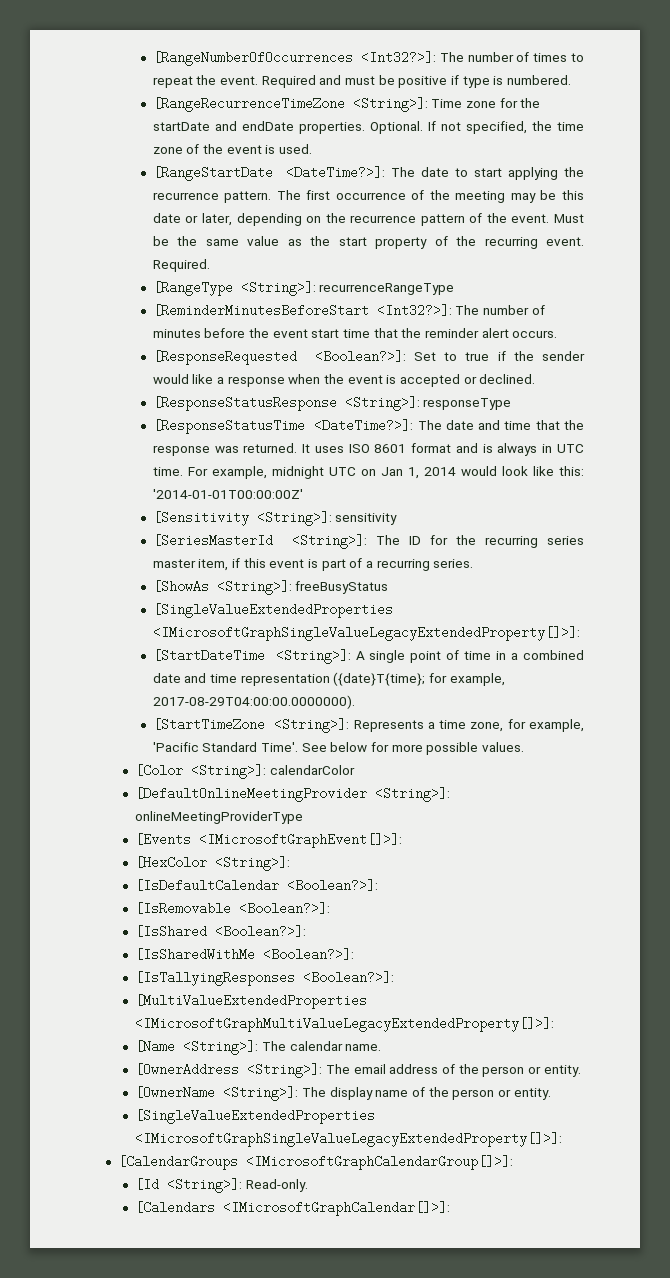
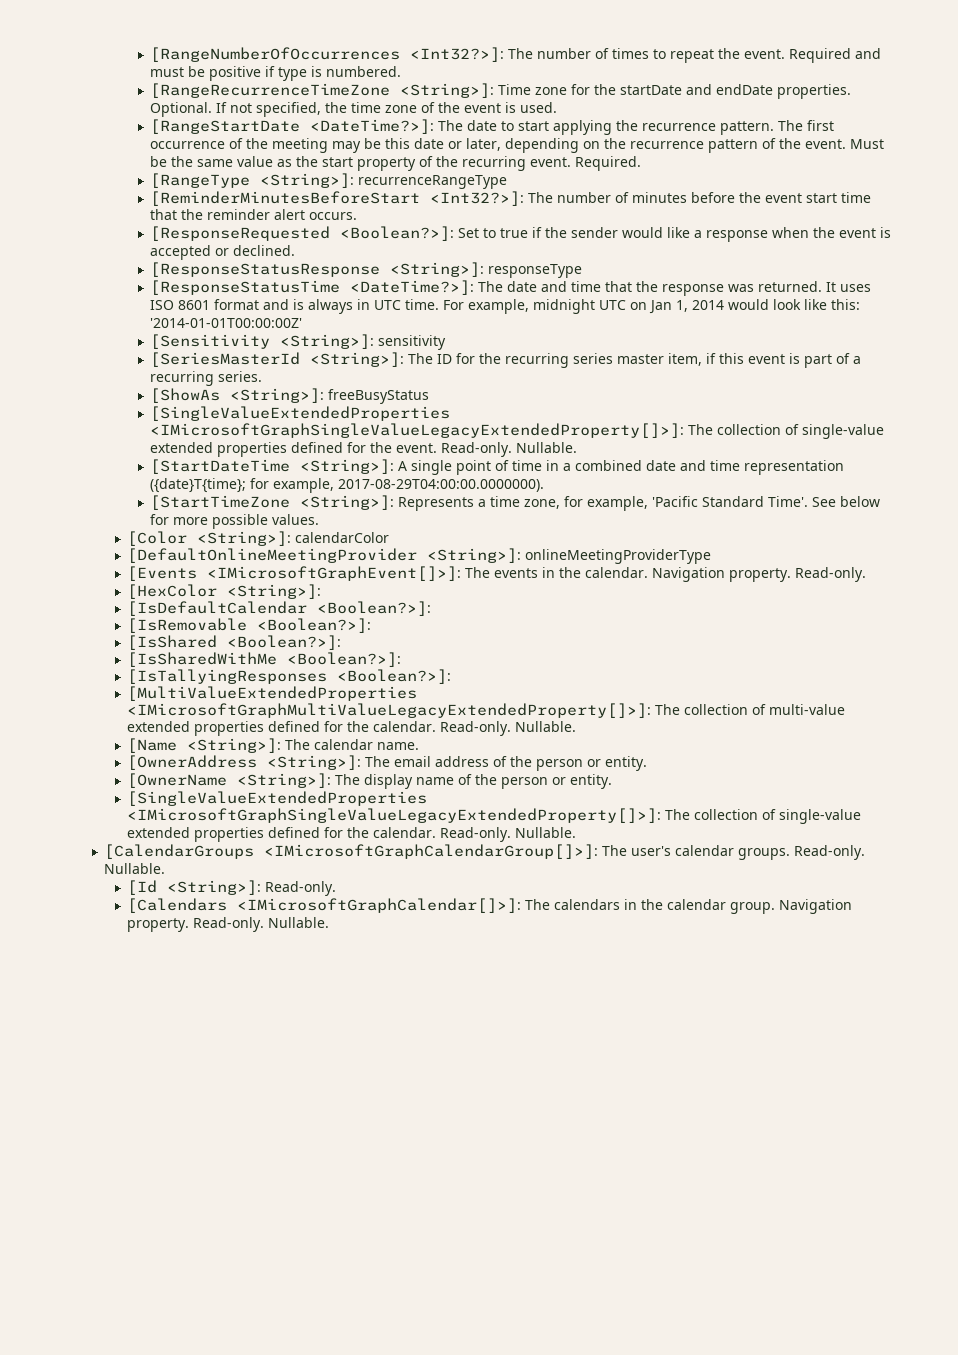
  [ShowAs <String>]: freeBusyStatus
- [SingleValueExtendedProperties <IMicrosoftGraphSingleValueLegacyExtendedProperty[]>]:
+ [SingleValueExtendedProperties <IMicrosoftGraphSingleValueLegacyExtendedProperty[]>]: The collection of single-value extended properties defined for the event. Read-only. Nullable.
- [Events <IMicrosoftGraphEvent[]>]:
+ [Events <IMicrosoftGraphEvent[]>]: The events in the calendar. Navigation property. Read-only.
- [MultiValueExtendedProperties <IMicrosoftGraphMultiValueLegacyExtendedProperty[]>]:
+ [MultiValueExtendedProperties <IMicrosoftGraphMultiValueLegacyExtendedProperty[]>]: The collection of multi-value extended properties defined for the calendar. Read-only. Nullable.
  [OwnerName <String>]: The display name of the person or entity.
- [SingleValueExtendedProperties <IMicrosoftGraphSingleValueLegacyExtendedProperty[]>]:
- [CalendarGroups <IMicrosoftGraphCalendarGroup[]>]:
+ [SingleValueExtendedProperties <IMicrosoftGraphSingleValueLegacyExtendedProperty[]>]: The collection of single-value extended properties defined for the calendar. Read-only. Nullable.
+ [CalendarGroups <IMicrosoftGraphCalendarGroup[]>]: The user's calendar groups. Read-only. Nullable.
- [Calendars <IMicrosoftGraphCalendar[]>]:
+ [Calendars <IMicrosoftGraphCalendar[]>]: The calendars in the calendar group. Navigation property. Read-only. Nullable.

